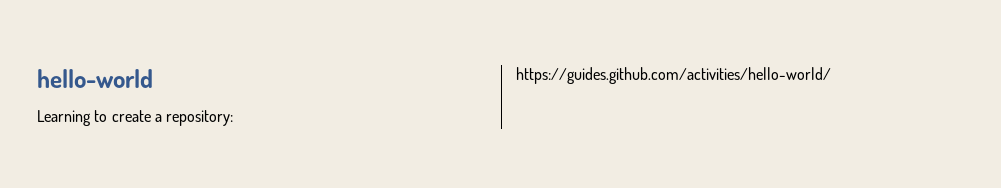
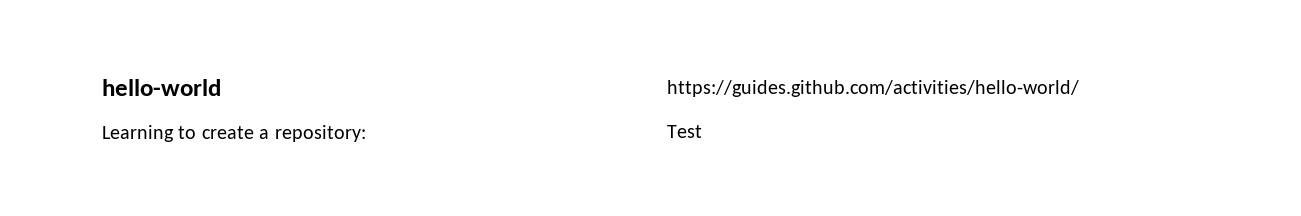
+ Test

